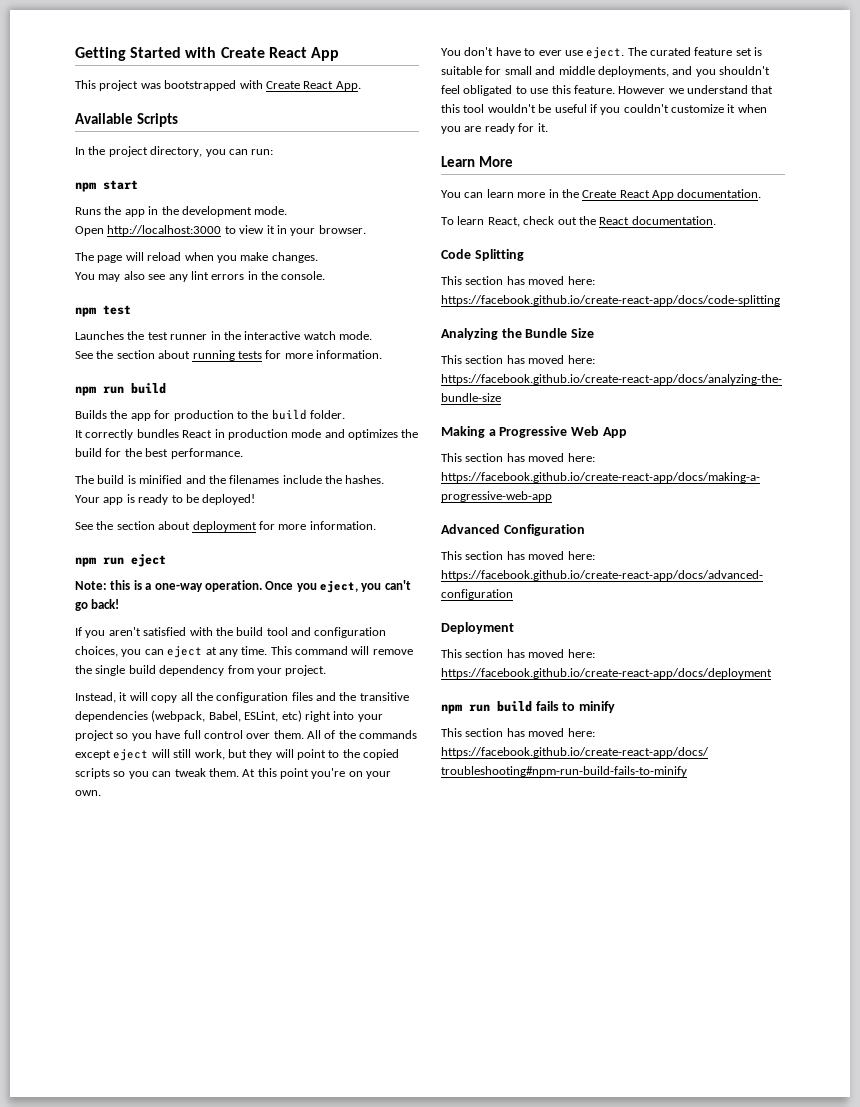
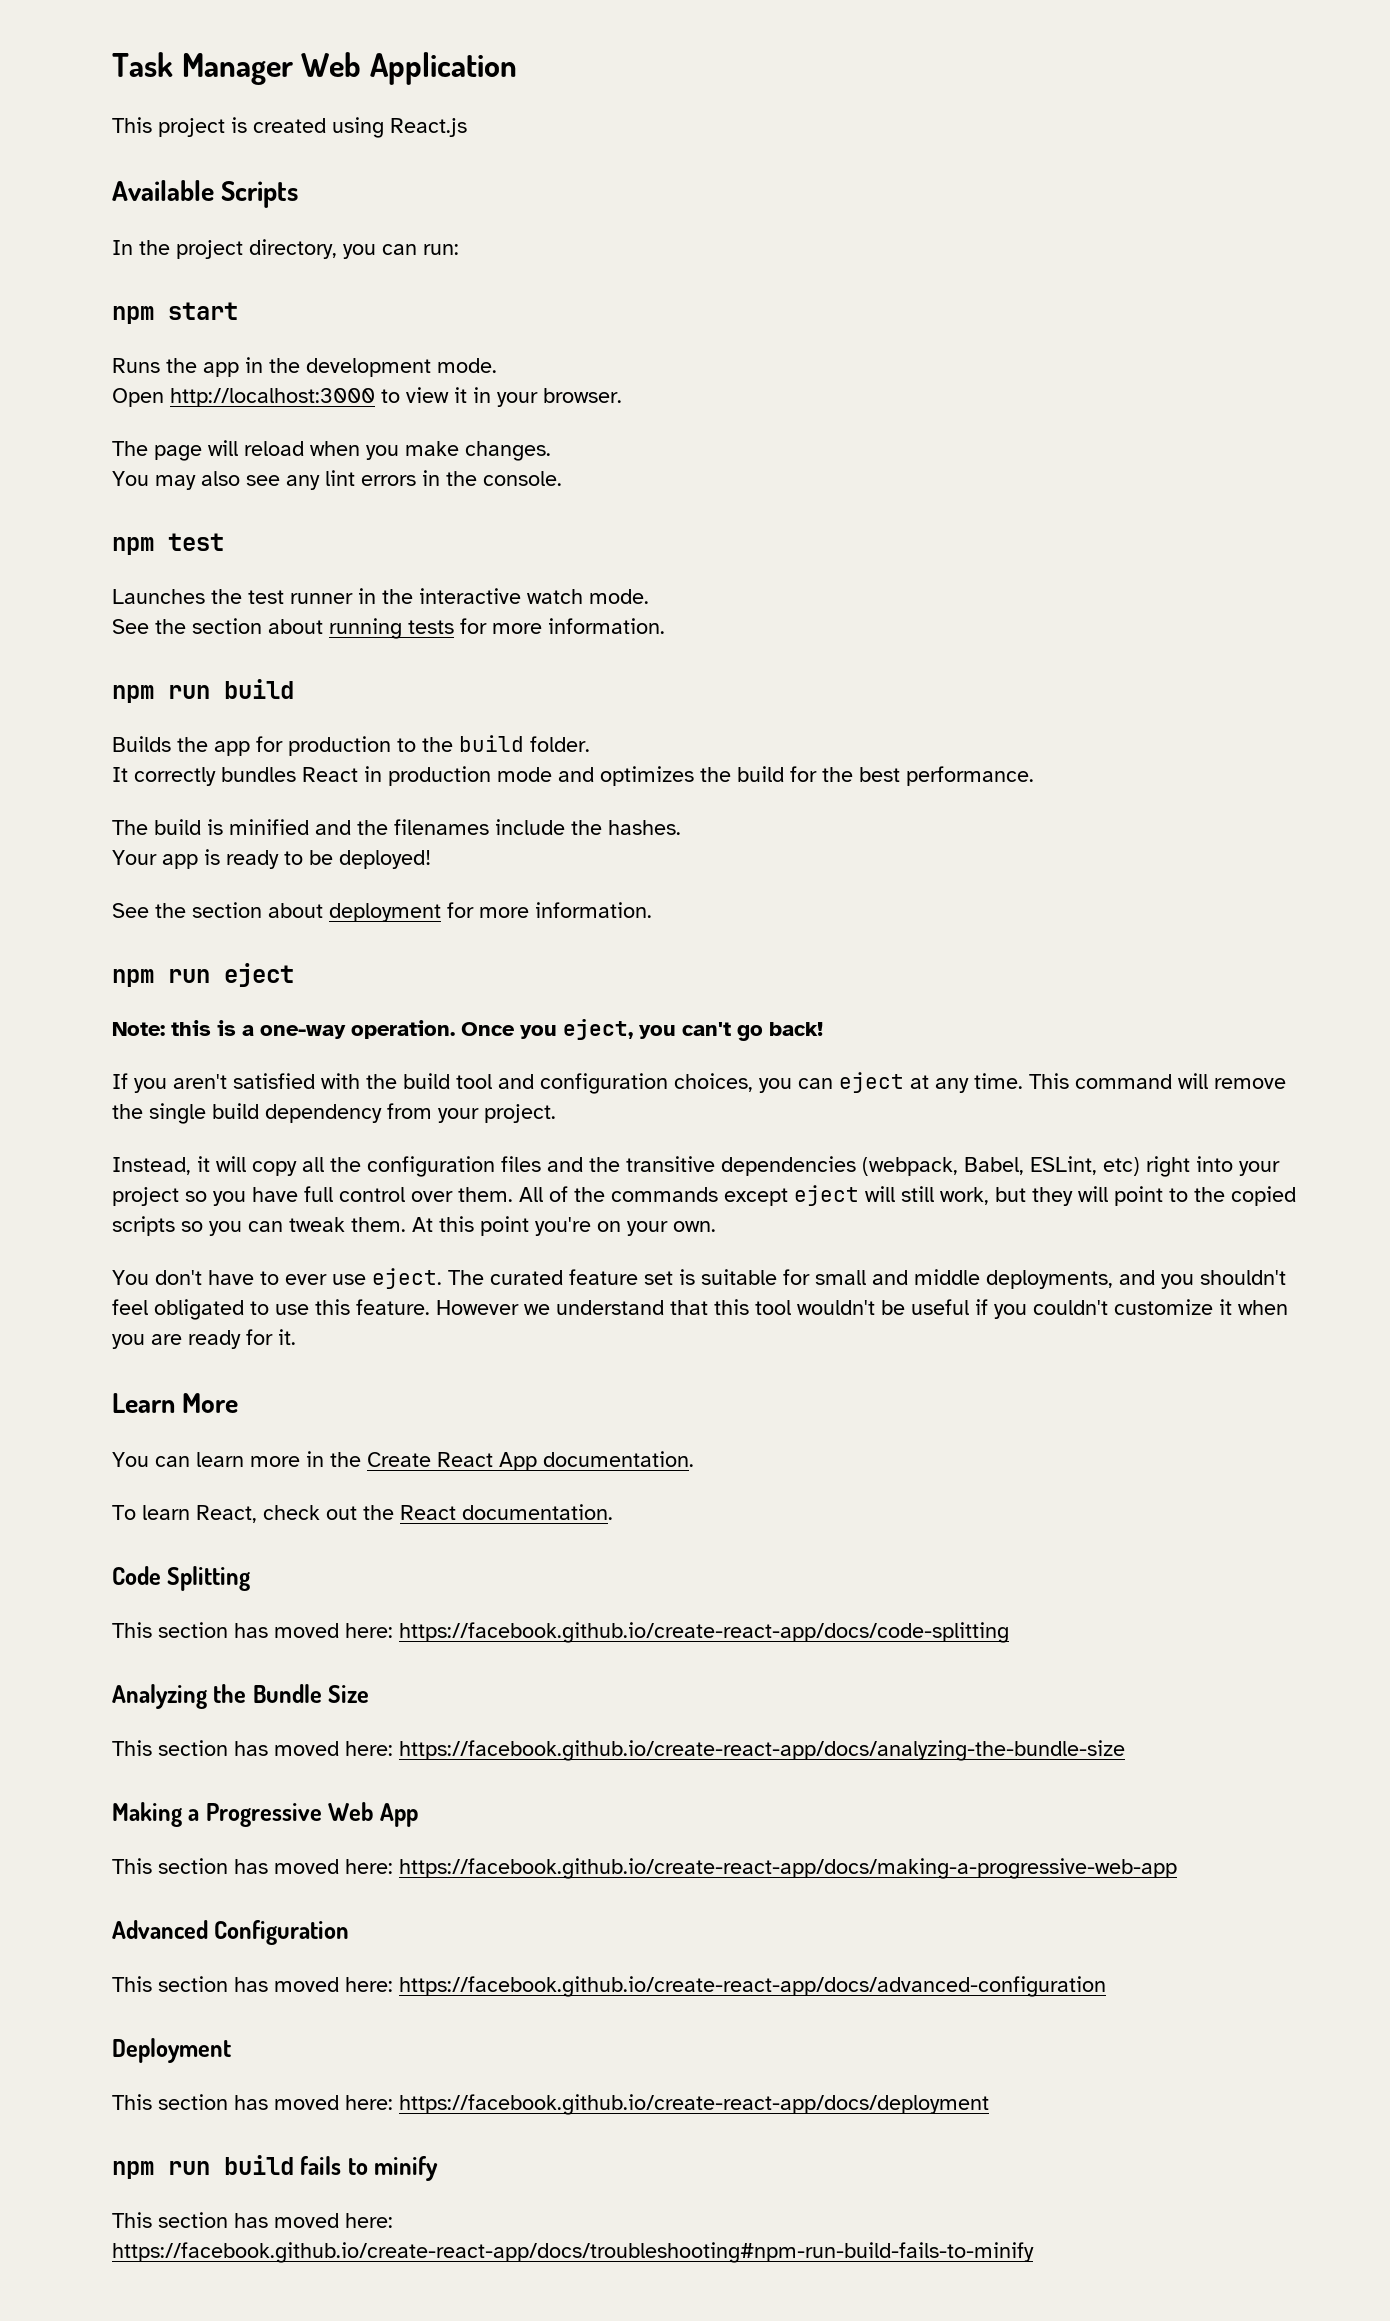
- Getting Started with Create React App
- This project was bootstrapped with Create React App.
+ Task Manager Web Application
+ This project is created using React.js

